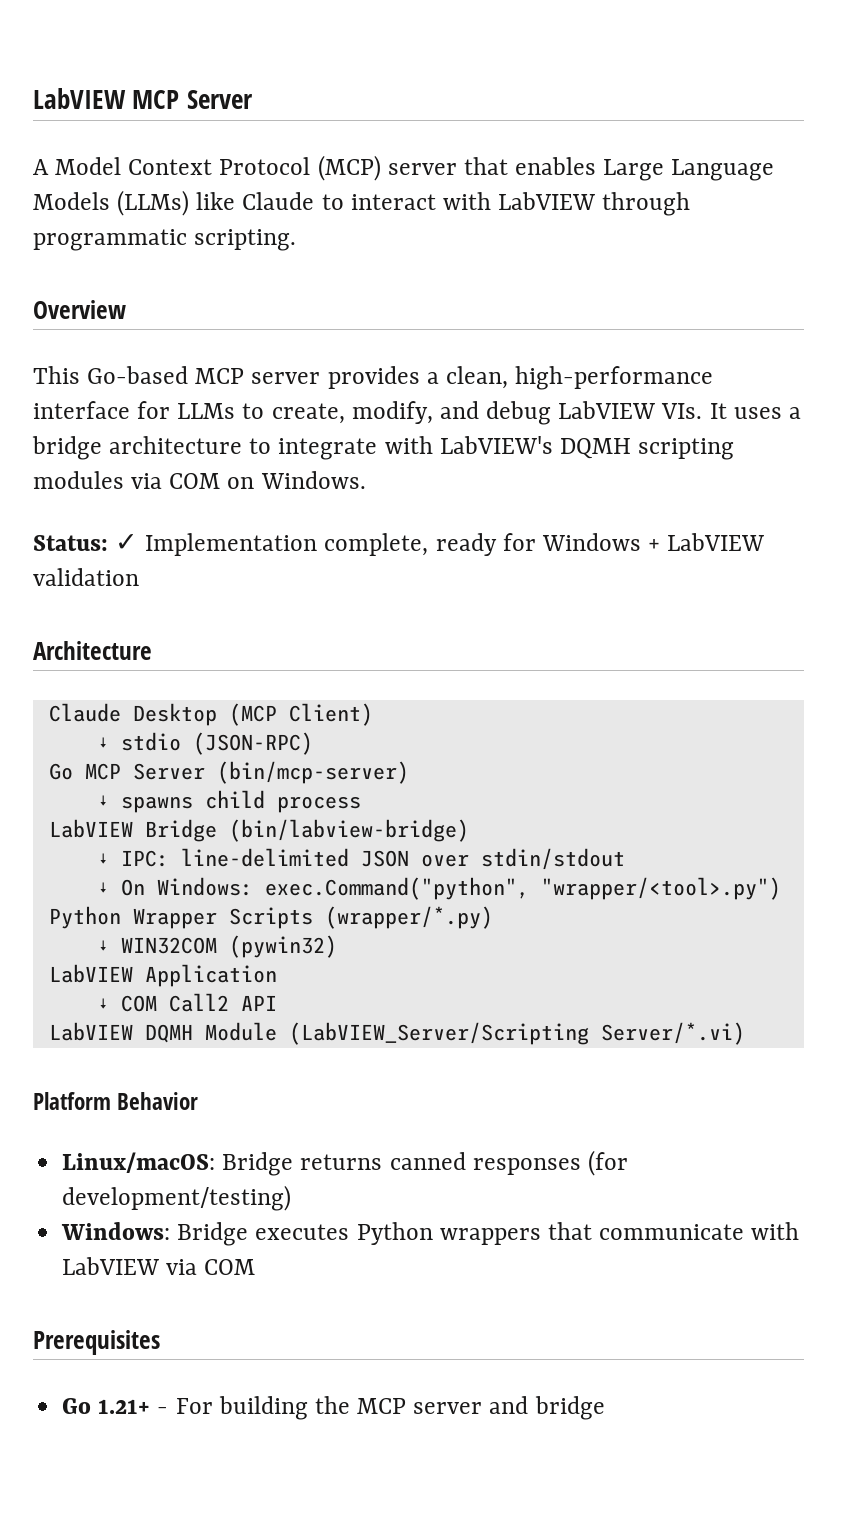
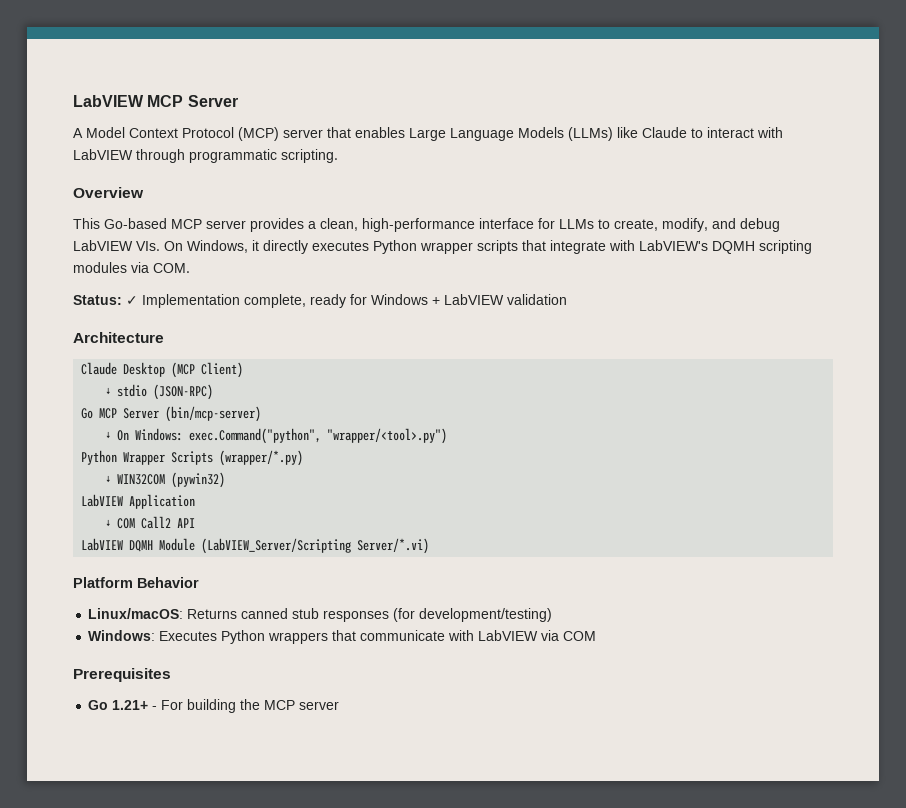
- This Go-based MCP server provides a clean, high-performance interface for LLMs to create, modify, and debug LabVIEW VIs. It uses a bridge architecture to integrate with LabVIEW's DQMH scripting modules via COM on Windows.
+ This Go-based MCP server provides a clean, high-performance interface for LLMs to create, modify, and debug LabVIEW VIs. On Windows, it directly executes Python wrapper scripts that integrate with LabVIEW's DQMH scripting modules via COM.
- ↓ spawns child process
- LabVIEW Bridge (bin/labview-bridge)
- ↓ IPC: line-delimited JSON over stdin/stdout
- Linux/macOS: Bridge returns canned responses (for development/testing)
+ Linux/macOS: Returns canned stub responses (for development/testing)
- Windows: Bridge executes Python wrappers that communicate with LabVIEW via COM
+ Windows: Executes Python wrappers that communicate with LabVIEW via COM
- Go 1.21+ - For building the MCP server and bridge
+ Go 1.21+ - For building the MCP server

